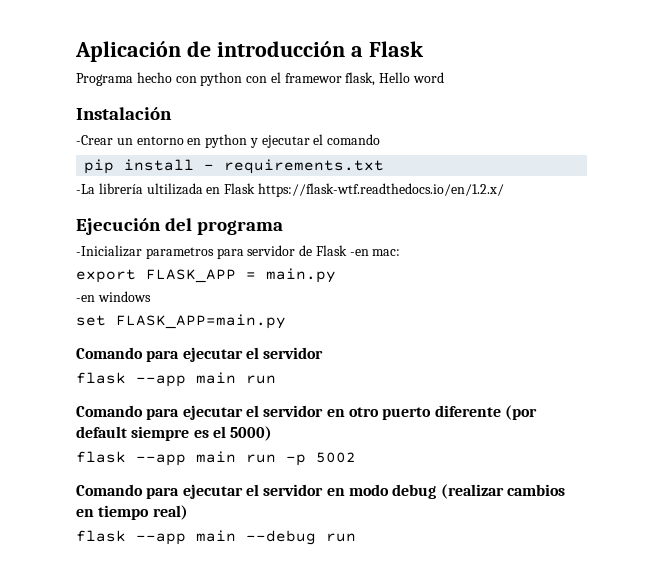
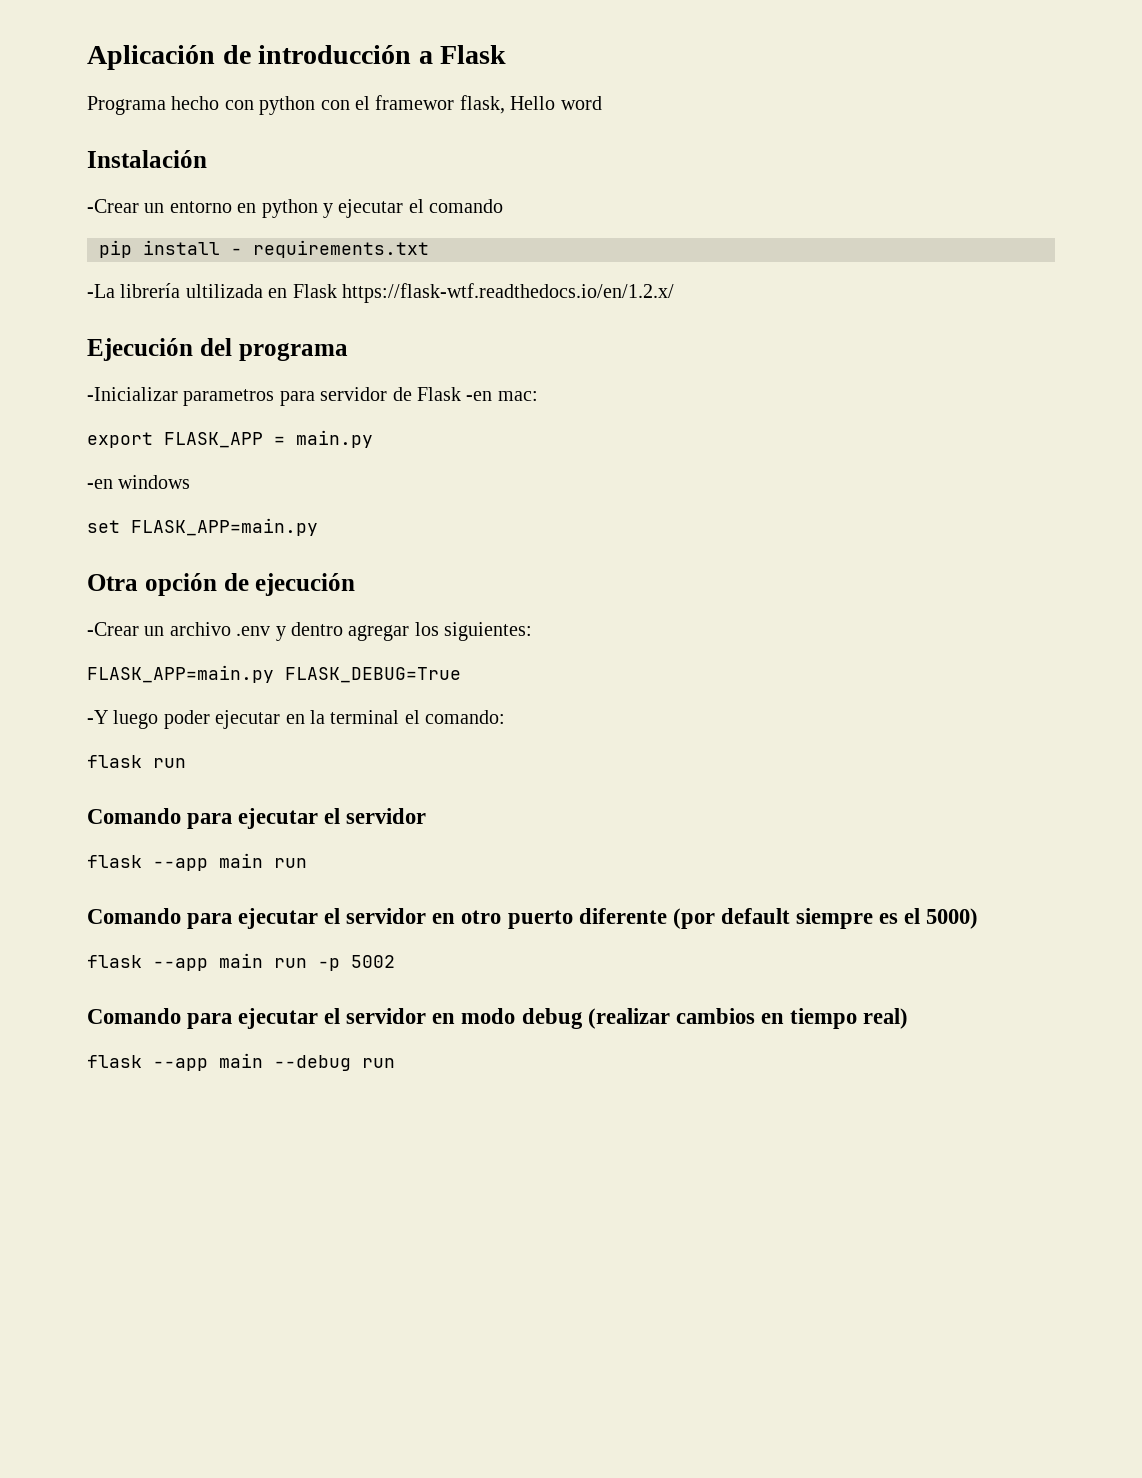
+ Otra opción de ejecución
+ -Crear un archivo .env y dentro agregar los siguientes:
+ FLASK_APP=main.py FLASK_DEBUG=True
+ -Y luego poder ejecutar en la terminal el comando:
+ flask run

